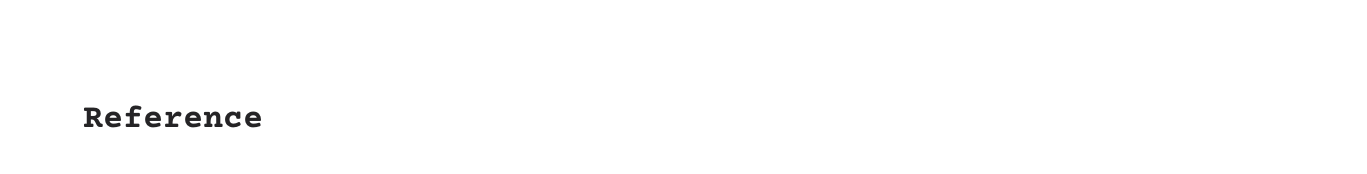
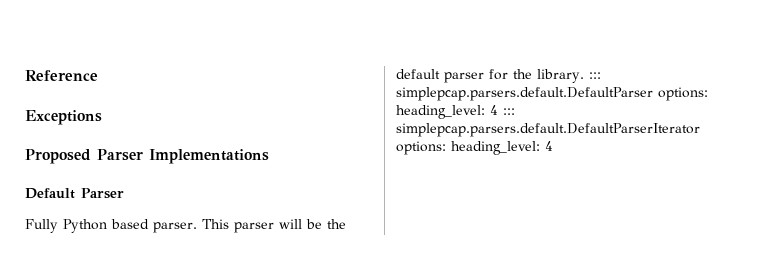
+ Exceptions
+ Proposed Parser Implementations
+ Default Parser
+ Fully Python based parser. This parser will be the default parser for the library. ::: simplepcap.parsers.default.DefaultParser options: heading_level: 4 ::: simplepcap.parsers.default.DefaultParserIterator options: heading_level: 4

